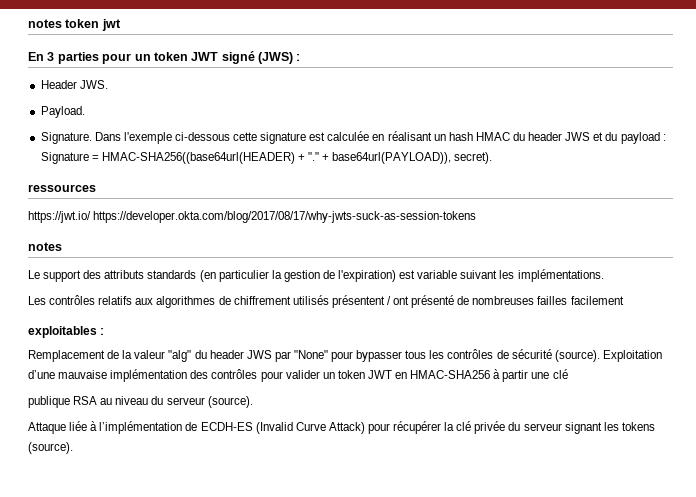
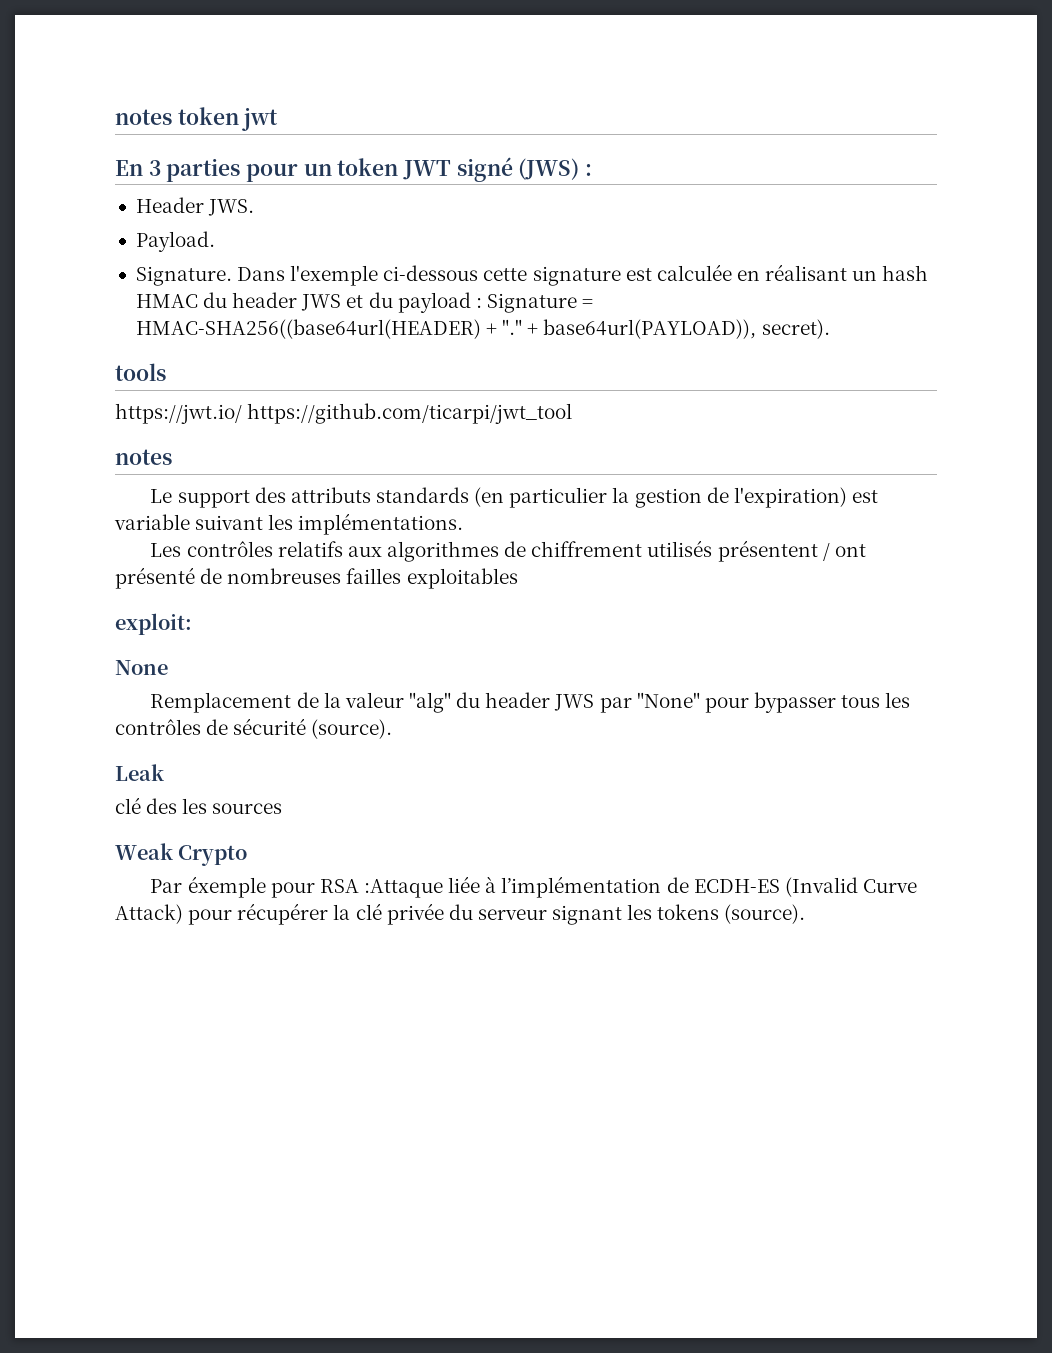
- ressources
+ tools
- https://jwt.io/ https://developer.okta.com/blog/2017/08/17/why-jwts-suck-as-session-tokens
+ https://jwt.io/ https://github.com/ticarpi/jwt_tool
- Les contrôles relatifs aux algorithmes de chiffrement utilisés présentent / ont présenté de nombreuses failles facilement
- exploitables :
+ Les contrôles relatifs aux algorithmes de chiffrement utilisés présentent / ont présenté de nombreuses failles exploitables
+ exploit:
+ None
- Remplacement de la valeur "alg" du header JWS par "None" pour bypasser tous les contrôles de sécurité (source). Exploitation d’une mauvaise implémentation des contrôles pour valider un token JWT en HMAC-SHA256 à partir une clé
- publique RSA au niveau du serveur (source).
- Attaque liée à l’implémentation de ECDH-ES (Invalid Curve Attack) pour récupérer la clé privée du serveur signant les tokens (source).
+ Remplacement de la valeur "alg" du header JWS par "None" pour bypasser tous les contrôles de sécurité (source).
+ Leak
+ clé des les sources
+ Weak Crypto
+ Par éxemple pour RSA :Attaque liée à l’implémentation de ECDH-ES (Invalid Curve Attack) pour récupérer la clé privée du serveur signant les tokens (source).

